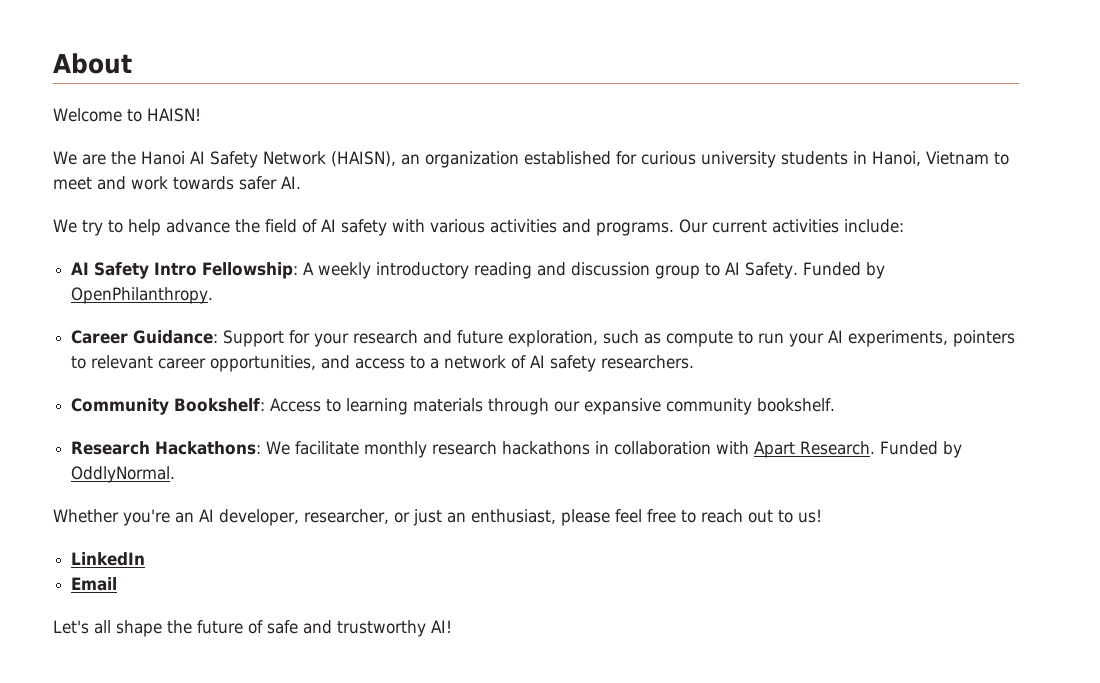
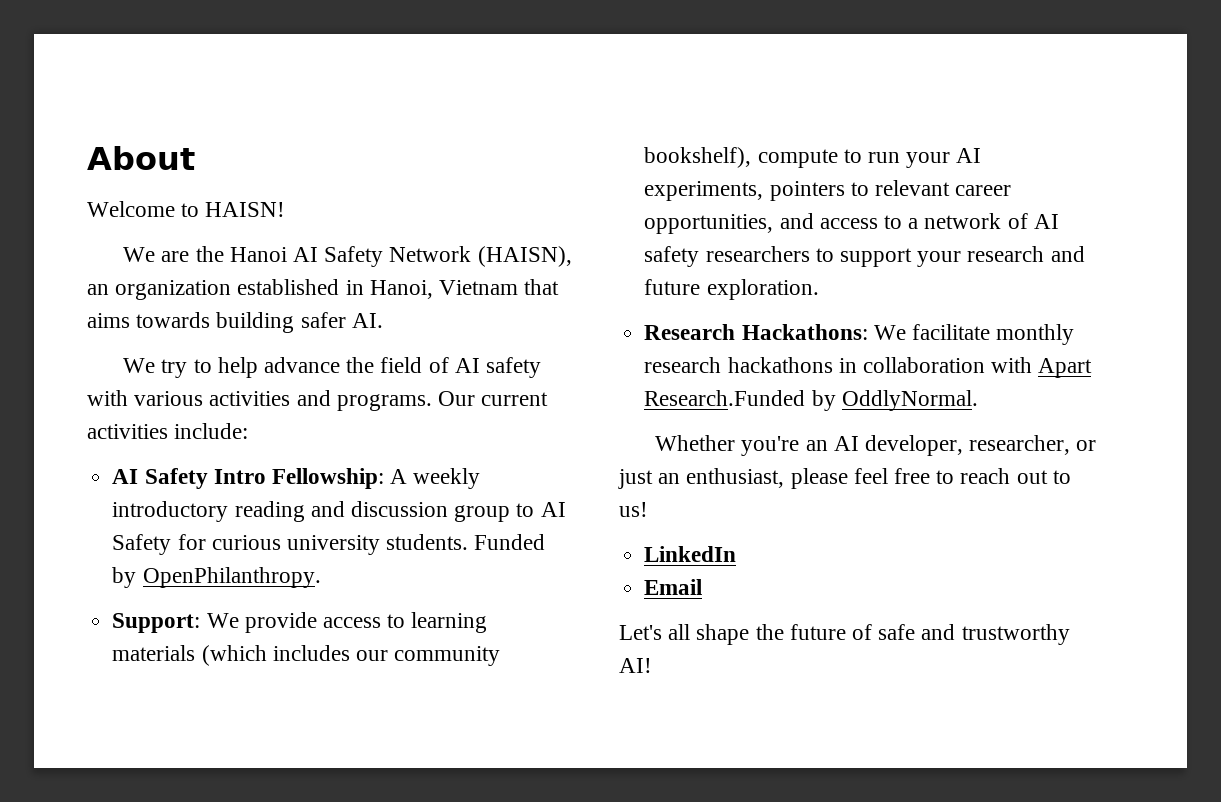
- We are the Hanoi AI Safety Network (HAISN), an organization established for curious university students in Hanoi, Vietnam to meet and work towards safer AI.
+ We are the Hanoi AI Safety Network (HAISN), an organization established in Hanoi, Vietnam that aims towards building safer AI.
- AI Safety Intro Fellowship: A weekly introductory reading and discussion group to AI Safety. Funded by OpenPhilanthropy.
- Career Guidance: Support for your research and future exploration, such as compute to run your AI experiments, pointers to relevant career opportunities, and access to a network of AI safety researchers.
- Community Bookshelf: Access to learning materials through our expansive community bookshelf.
+ AI Safety Intro Fellowship: A weekly introductory reading and discussion group to AI Safety for curious university students. Funded by OpenPhilanthropy.
+ Support: We provide access to learning materials (which includes our community bookshelf), compute to run your AI experiments, pointers to relevant career opportunities, and access to a network of AI safety researchers to support your research and future exploration.
- Research Hackathons: We facilitate monthly research hackathons in collaboration with Apart Research. Funded by OddlyNormal.
+ Research Hackathons: We facilitate monthly research hackathons in collaboration with Apart Research.Funded by OddlyNormal.

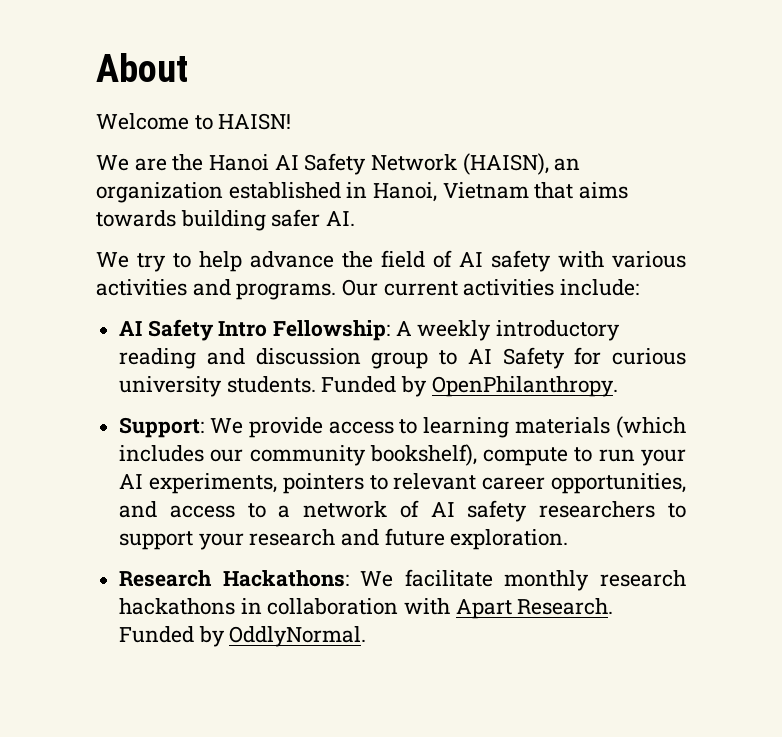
- Research Hackathons: We facilitate monthly research hackathons in collaboration with Apart Research.Funded by OddlyNormal.
+ Research Hackathons: We facilitate monthly research hackathons in collaboration with Apart Research. Funded by OddlyNormal.
- Whether you're an AI developer, researcher, or just an enthusiast, please feel free to reach out to us!
- LinkedIn
- Email
- Let's all shape the future of safe and trustworthy AI!

